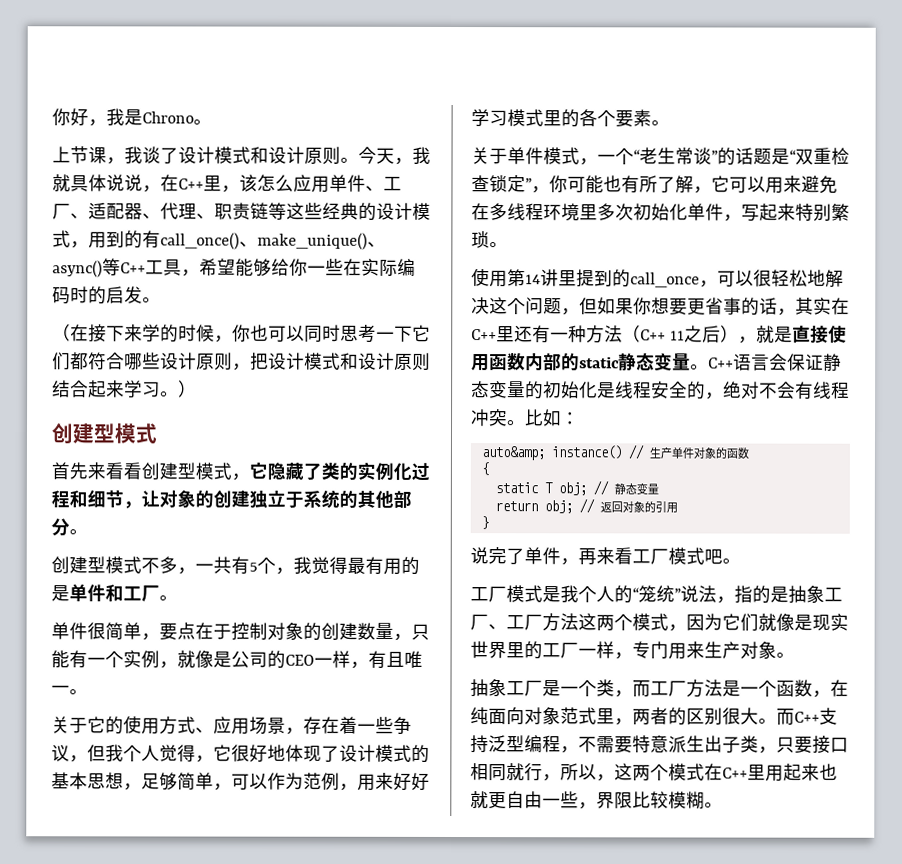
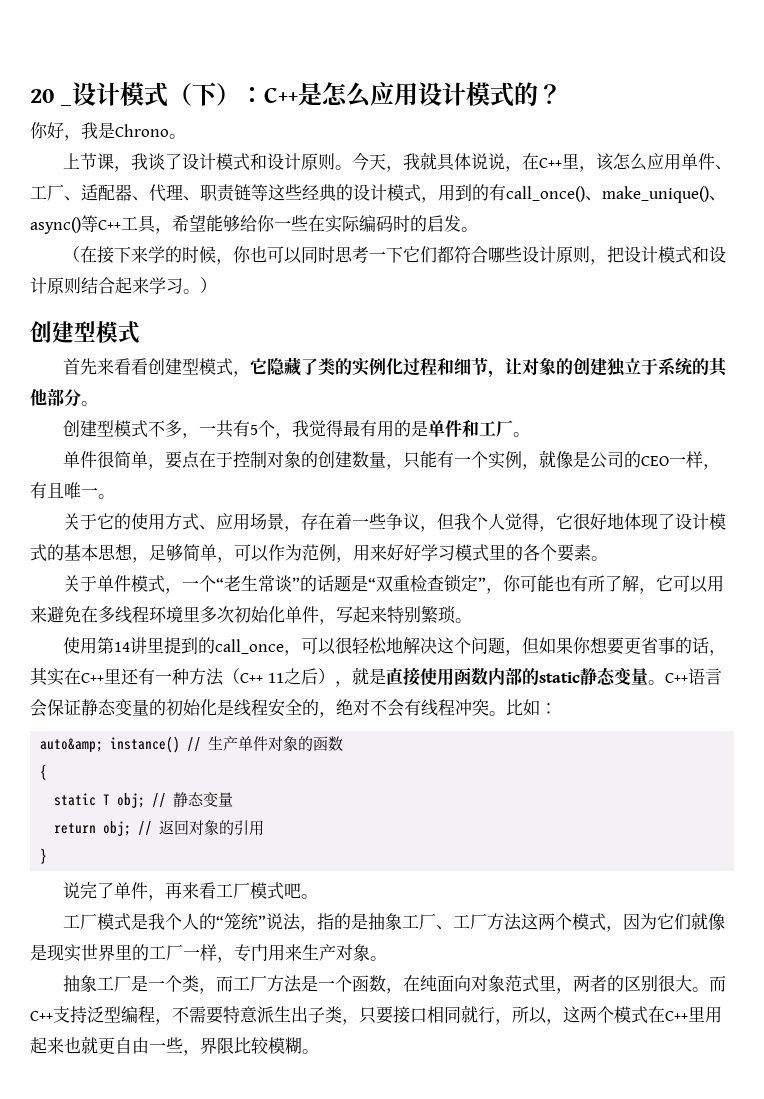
+ 20 _设计模式（下）：C++是怎么应用设计模式的？

